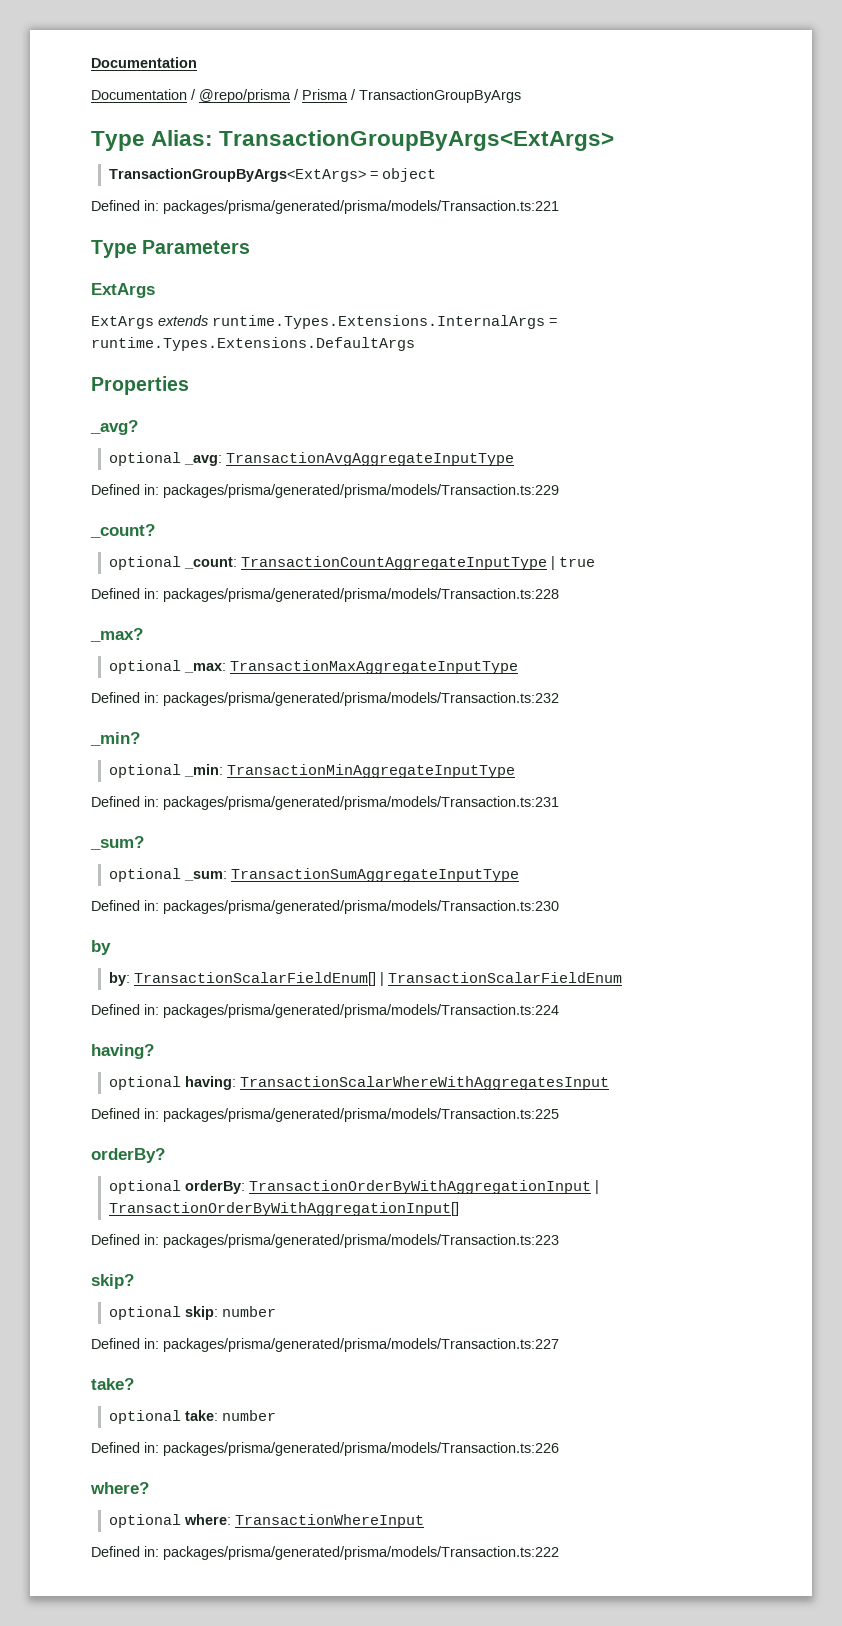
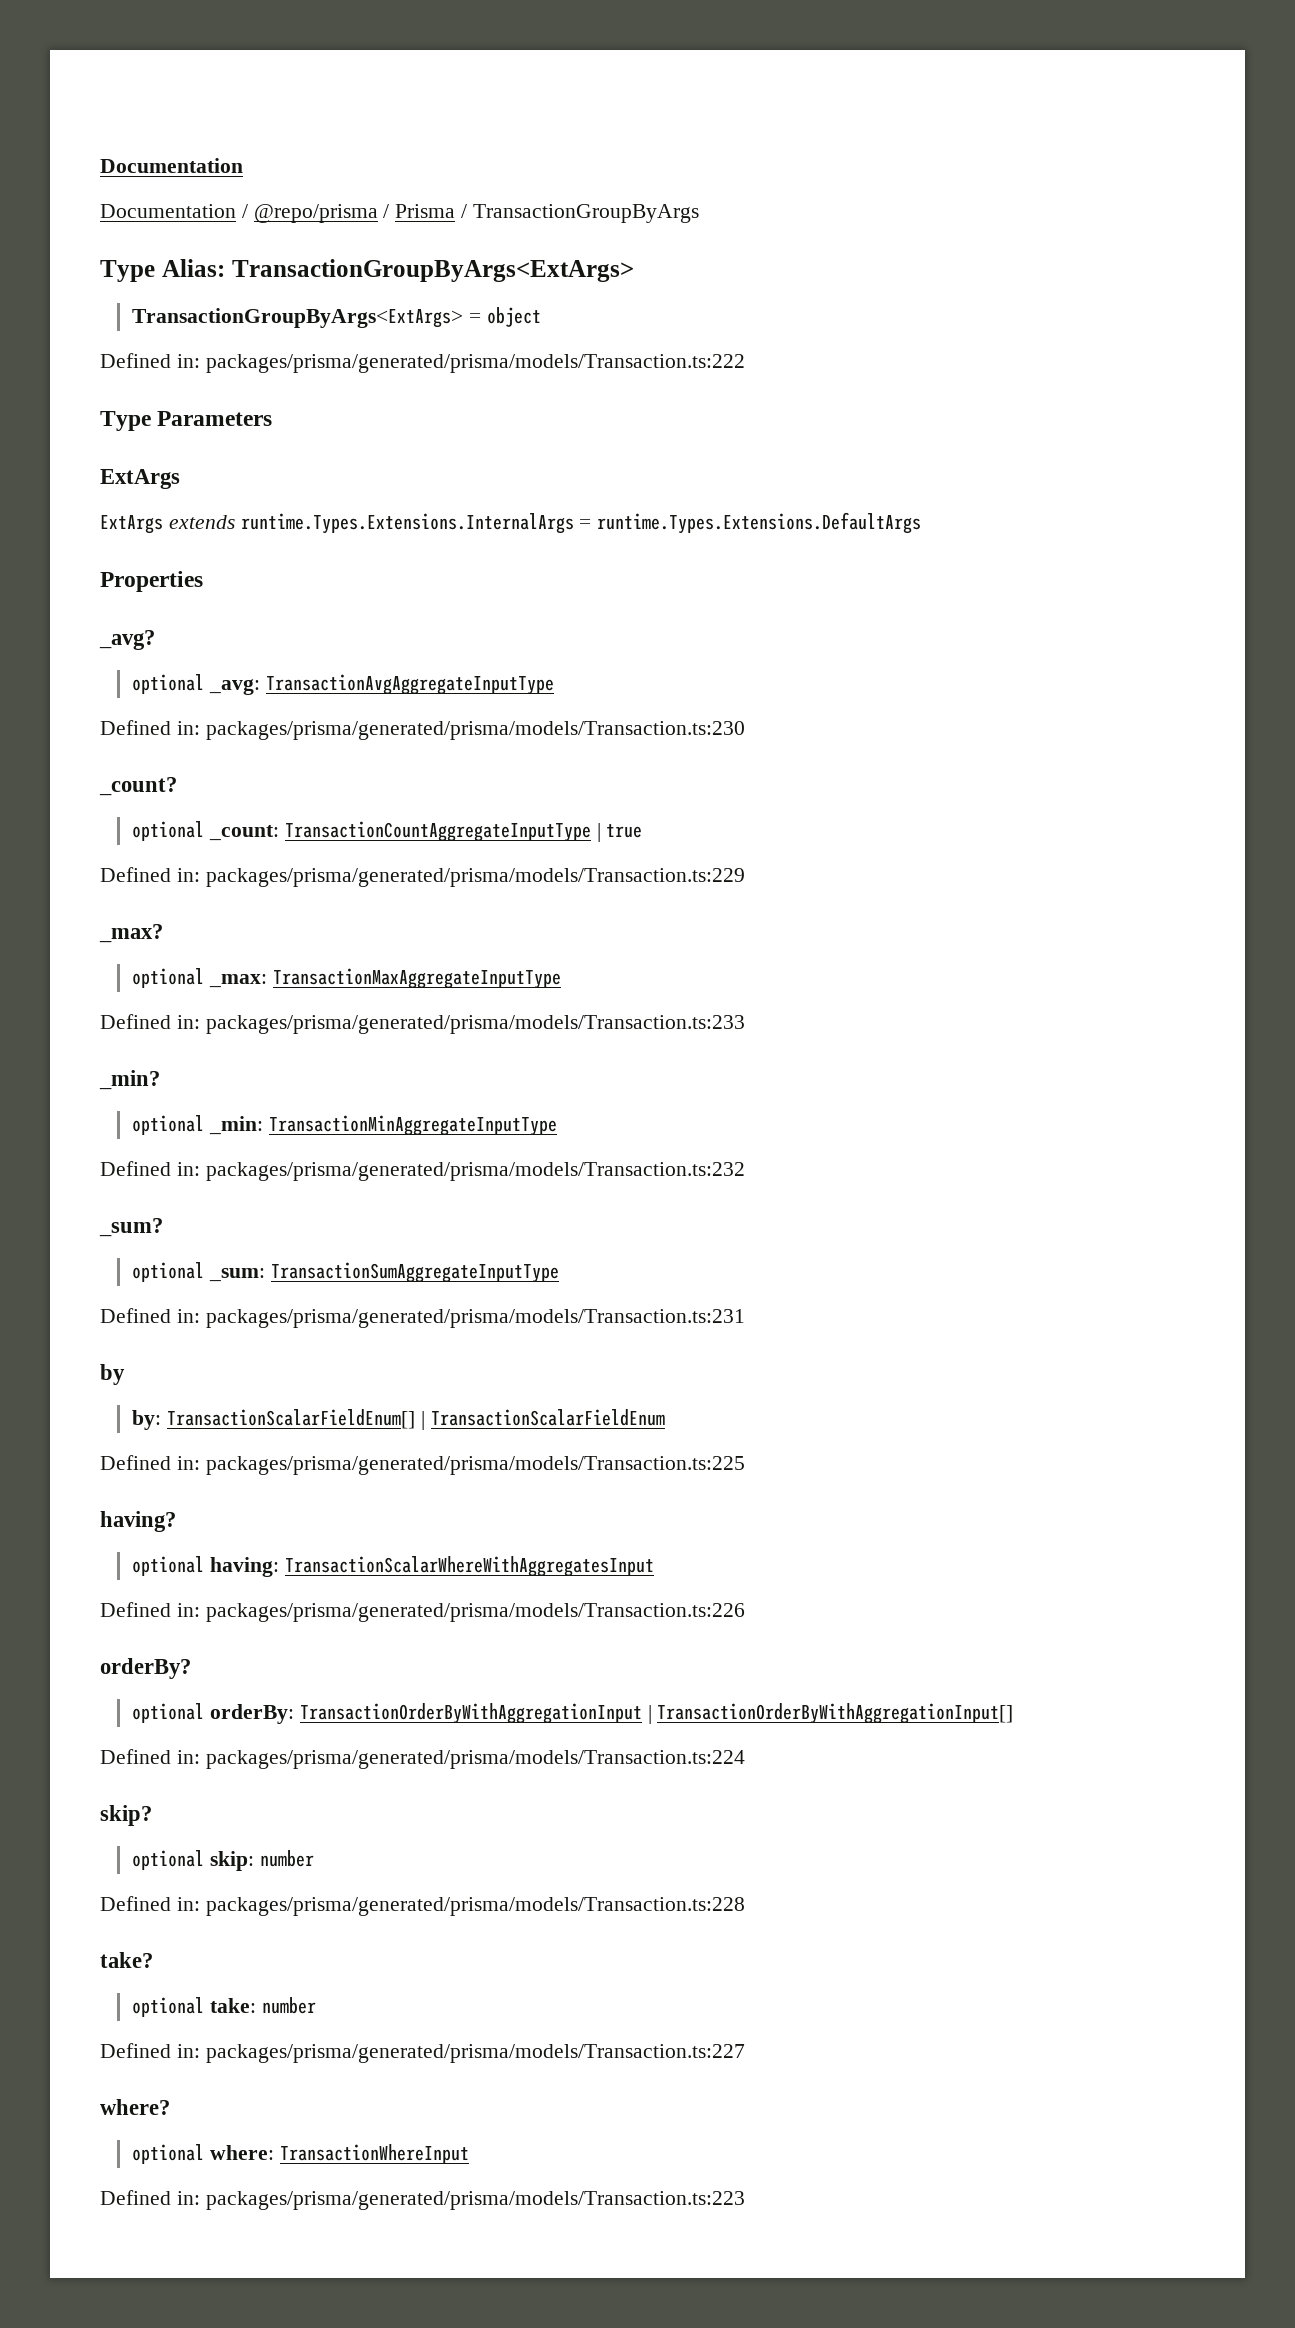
- Defined in: packages/prisma/generated/prisma/models/Transaction.ts:221
+ Defined in: packages/prisma/generated/prisma/models/Transaction.ts:222
- Defined in: packages/prisma/generated/prisma/models/Transaction.ts:229
+ Defined in: packages/prisma/generated/prisma/models/Transaction.ts:230
- Defined in: packages/prisma/generated/prisma/models/Transaction.ts:228
+ Defined in: packages/prisma/generated/prisma/models/Transaction.ts:229
- Defined in: packages/prisma/generated/prisma/models/Transaction.ts:232
+ Defined in: packages/prisma/generated/prisma/models/Transaction.ts:233
- Defined in: packages/prisma/generated/prisma/models/Transaction.ts:231
+ Defined in: packages/prisma/generated/prisma/models/Transaction.ts:232
- Defined in: packages/prisma/generated/prisma/models/Transaction.ts:230
+ Defined in: packages/prisma/generated/prisma/models/Transaction.ts:231
- Defined in: packages/prisma/generated/prisma/models/Transaction.ts:224
+ Defined in: packages/prisma/generated/prisma/models/Transaction.ts:225
- Defined in: packages/prisma/generated/prisma/models/Transaction.ts:225
+ Defined in: packages/prisma/generated/prisma/models/Transaction.ts:226
- Defined in: packages/prisma/generated/prisma/models/Transaction.ts:223
+ Defined in: packages/prisma/generated/prisma/models/Transaction.ts:224
- Defined in: packages/prisma/generated/prisma/models/Transaction.ts:227
+ Defined in: packages/prisma/generated/prisma/models/Transaction.ts:228
- Defined in: packages/prisma/generated/prisma/models/Transaction.ts:226
+ Defined in: packages/prisma/generated/prisma/models/Transaction.ts:227
- Defined in: packages/prisma/generated/prisma/models/Transaction.ts:222
+ Defined in: packages/prisma/generated/prisma/models/Transaction.ts:223

